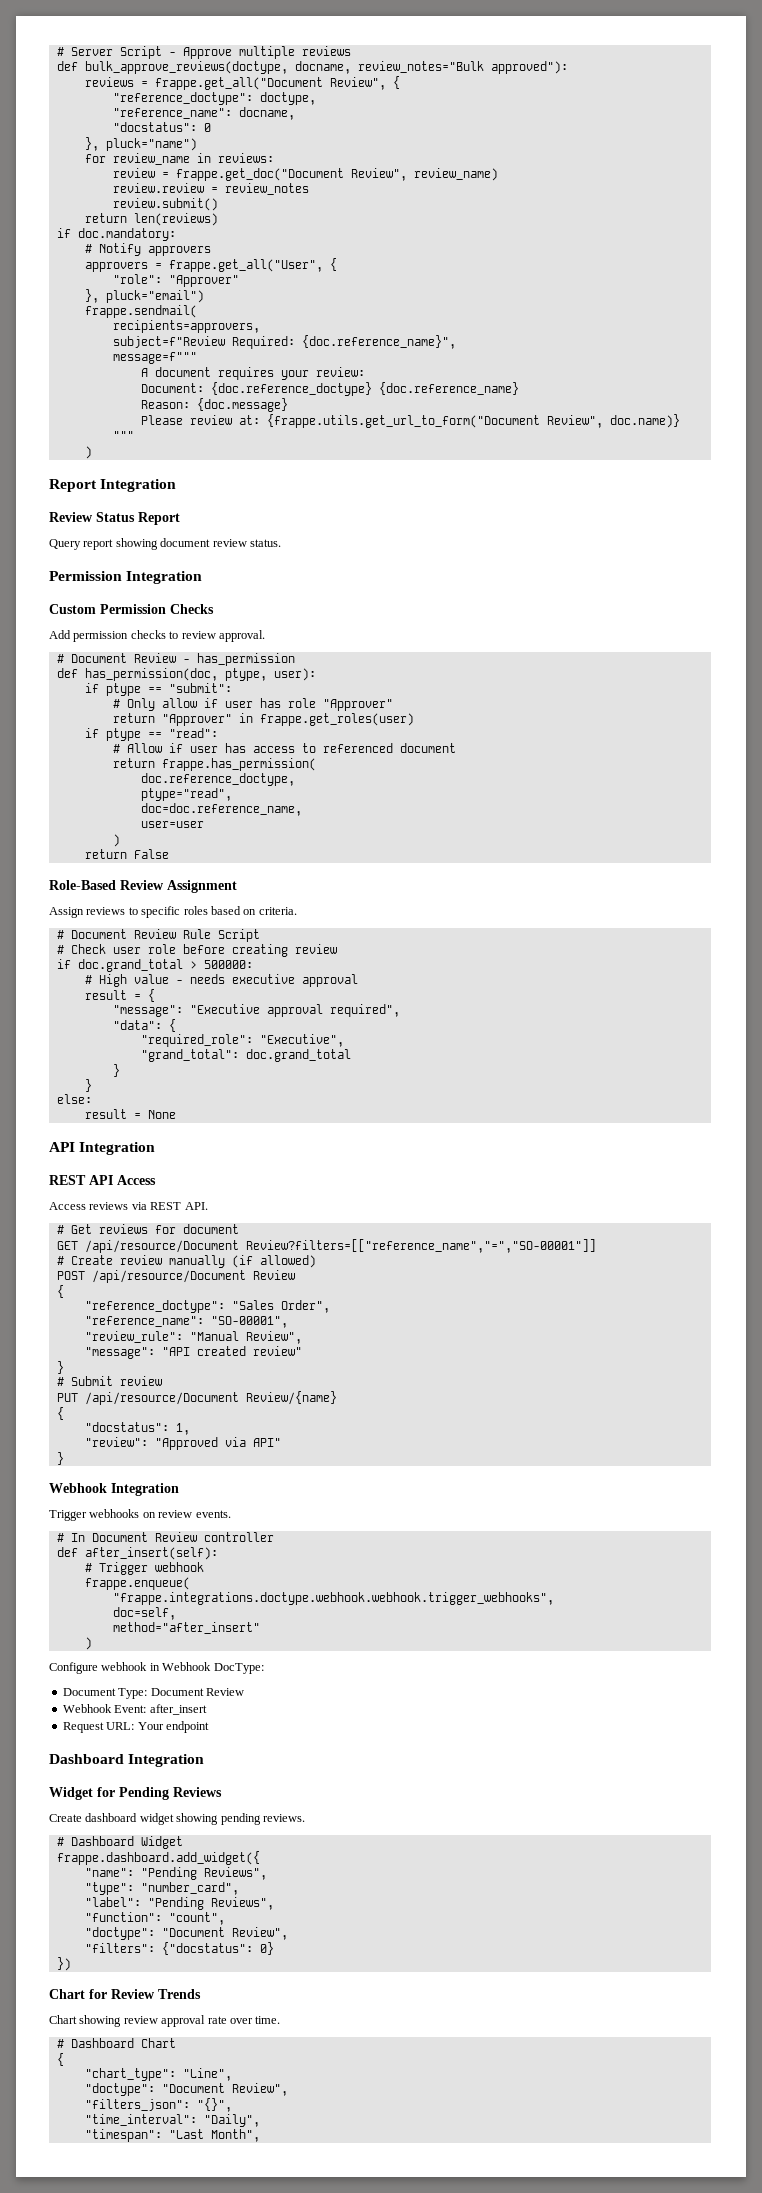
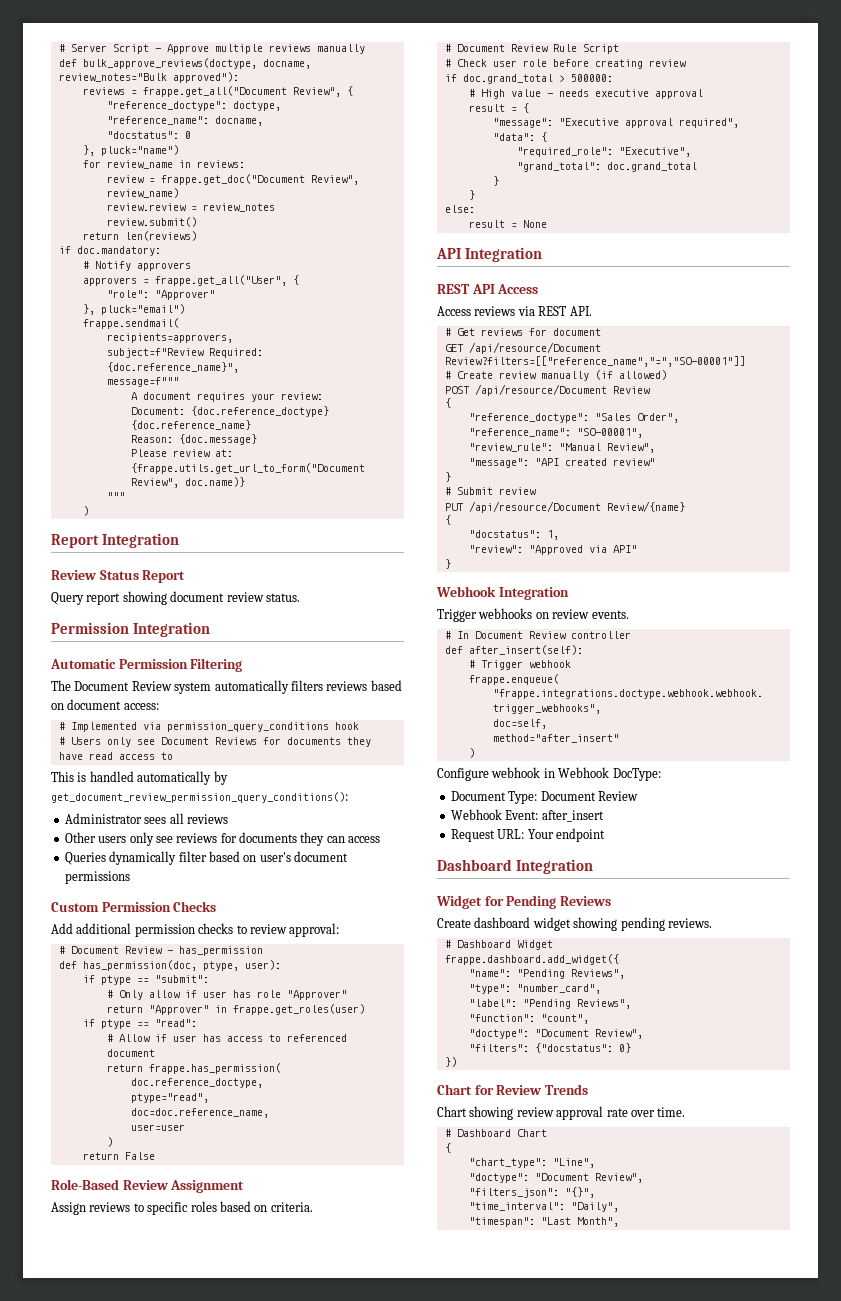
- # Server Script - Approve multiple reviews
+ # Server Script - Approve multiple reviews manually
+ Automatic Permission Filtering
+ The Document Review system automatically filters reviews based on document access:
+ # Implemented via permission_query_conditions hook
+ # Users only see Document Reviews for documents they have read access to
+ This is handled automatically by get_document_review_permission_query_conditions():
+ Administrator sees all reviews
+ Other users only see reviews for documents they can access
+ Queries dynamically filter based on user's document permissions
- Add permission checks to review approval.
+ Add additional permission checks to review approval:

